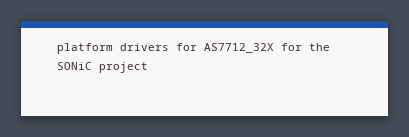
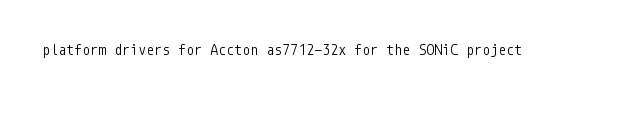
- platform drivers for AS7712_32X for the SONiC project
+ platform drivers for Accton as7712-32x for the SONiC project

